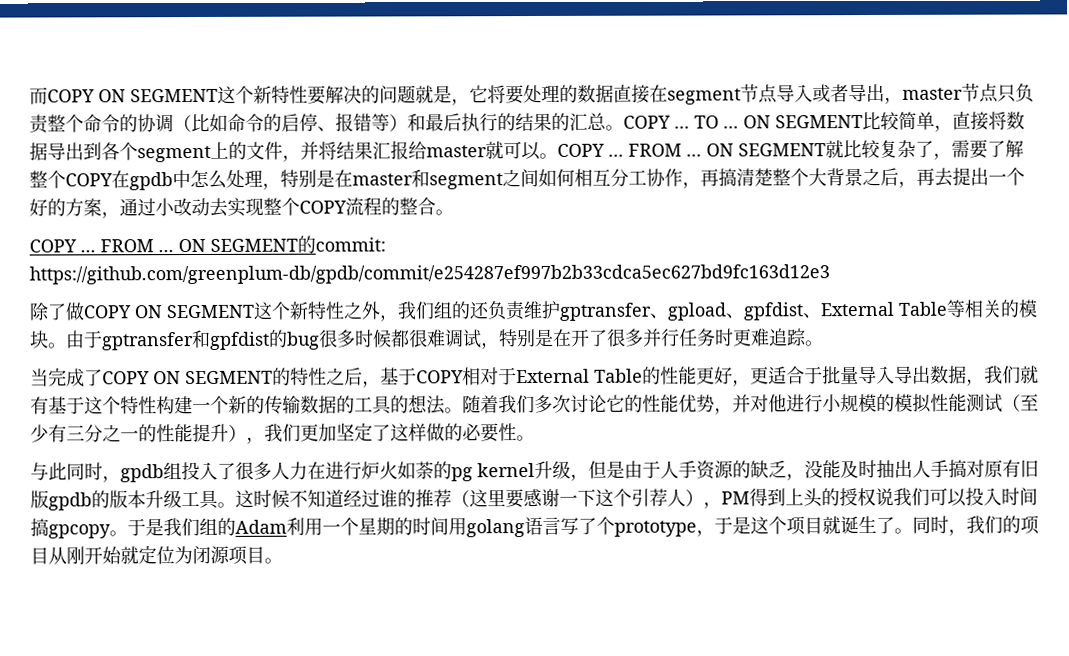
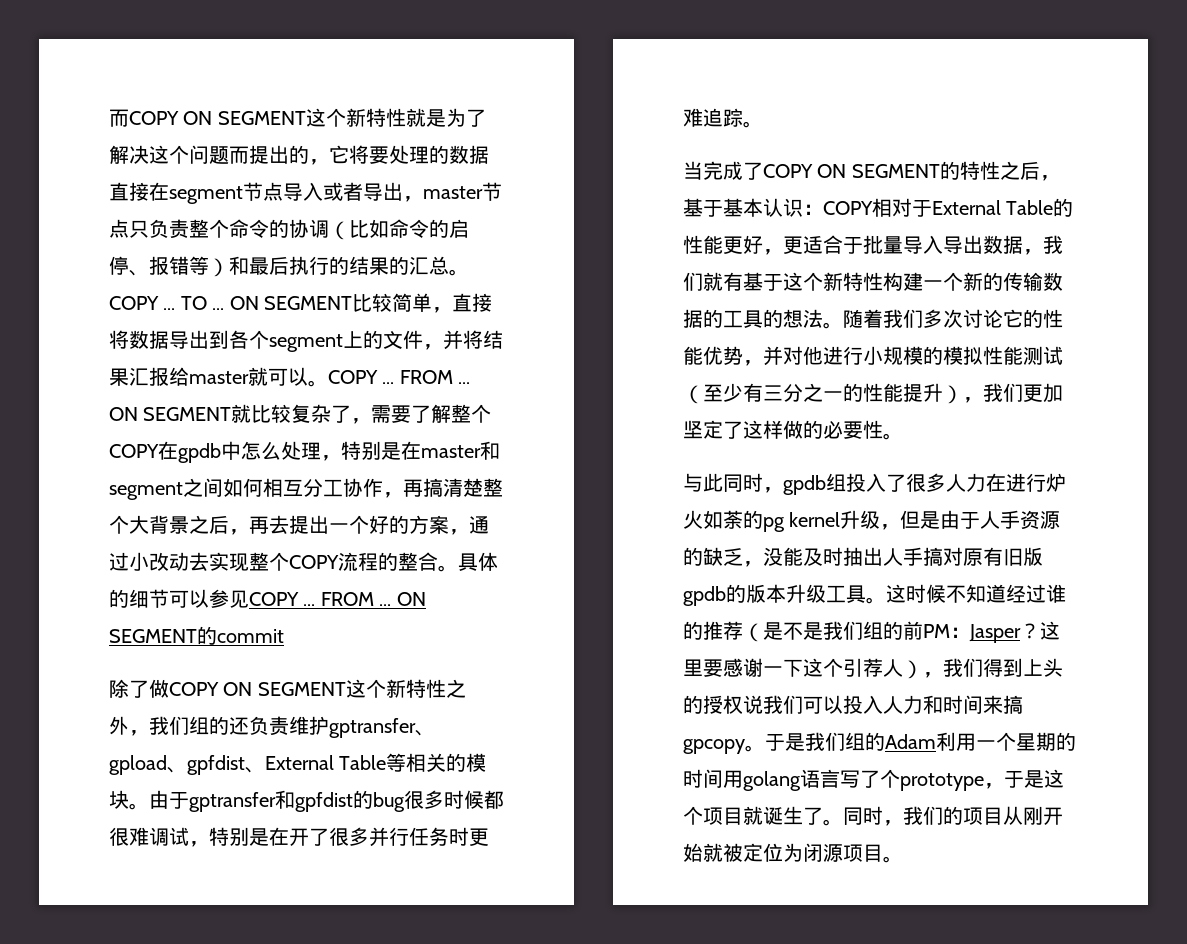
- 而COPY ON SEGMENT这个新特性要解决的问题就是，它将要处理的数据直接在segment节点导入或者导出，master节点只负责整个命令的协调（比如命令的启停、报错等）和最后执行的结果的汇总。
+ 而COPY ON SEGMENT这个新特性就是为了解决这个问题而提出的，它将要处理的数据直接在segment节点导入或者导出，master节点只负责整个命令的协调（比如命令的启停、报错等）和最后执行的结果的汇总。
- ON SEGMENT就比较复杂了，需要了解整个COPY在gpdb中怎么处理，特别是在master和segment之间如何相互分工协作，再搞清楚整个大背景之后，再去提出一个好的方案，通过小改动去实现整个COPY流程的整合。
- COPY ...
+ ON SEGMENT就比较复杂了，需要了解整个COPY在gpdb中怎么处理，特别是在master和segment之间如何相互分工协作，再搞清楚整个大背景之后，再去提出一个好的方案，通过小改动去实现整个COPY流程的整合。具体的细节可以参见COPY ...
- ON SEGMENT的commit: https://github.com/greenplum-db/gpdb/commit/e254287ef997b2b33cdca5ec627bd9fc163d12e3
+ ON SEGMENT的commit
- 当完成了COPY ON SEGMENT的特性之后，基于COPY相对于External Table的性能更好，更适合于批量导入导出数据，我们就有基于这个特性构建一个新的传输数据的工具的想法。
+ 当完成了COPY ON SEGMENT的特性之后，基于基本认识：COPY相对于External Table的性能更好，更适合于批量导入导出数据，我们就有基于这个新特性构建一个新的传输数据的工具的想法。
- 这时候不知道经过谁的推荐（这里要感谢一下这个引荐人），PM得到上头的授权说我们可以投入时间搞gpcopy。
+ 这时候不知道经过谁的推荐（是不是我们组的前PM：Jasper？这里要感谢一下这个引荐人），我们得到上头的授权说我们可以投入人力和时间来搞gpcopy。
- 同时，我们的项目从刚开始就定位为闭源项目。
+ 同时，我们的项目从刚开始就被定位为闭源项目。

